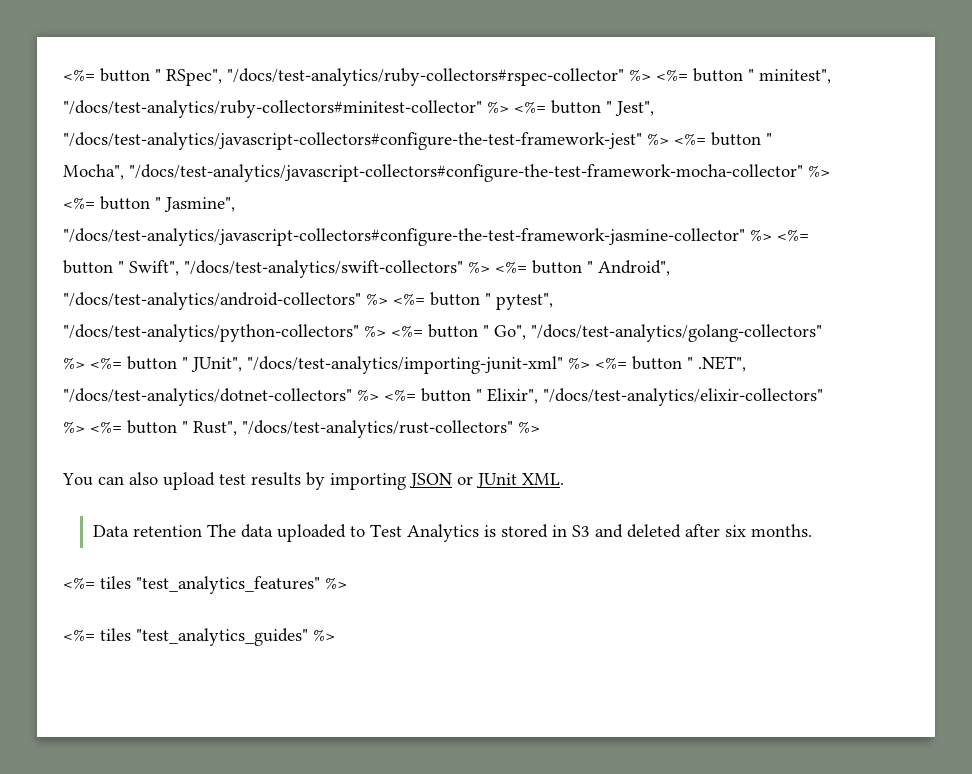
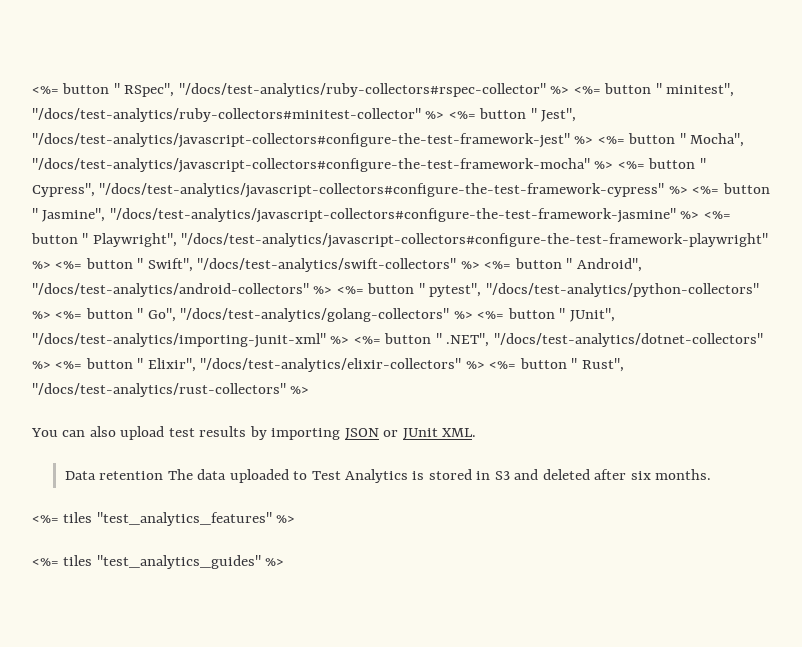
- <%= button " RSpec", "/docs/test-analytics/ruby-collectors#rspec-collector" %> <%= button " minitest", "/docs/test-analytics/ruby-collectors#minitest-collector" %> <%= button " Jest", "/docs/test-analytics/javascript-collectors#configure-the-test-framework-jest" %> <%= button " Mocha", "/docs/test-analytics/javascript-collectors#configure-the-test-framework-mocha-collector" %> <%= button " Jasmine", "/docs/test-analytics/javascript-collectors#configure-the-test-framework-jasmine-collector" %> <%= button " Swift", "/docs/test-analytics/swift-collectors" %> <%= button " Android", "/docs/test-analytics/android-collectors" %> <%= button " pytest", "/docs/test-analytics/python-collectors" %> <%= button " Go", "/docs/test-analytics/golang-collectors" %> <%= button " JUnit", "/docs/test-analytics/importing-junit-xml" %> <%= button " .NET", "/docs/test-analytics/dotnet-collectors" %> <%= button " Elixir", "/docs/test-analytics/elixir-collectors" %> <%= button " Rust", "/docs/test-analytics/rust-collectors" %>
+ <%= button " RSpec", "/docs/test-analytics/ruby-collectors#rspec-collector" %> <%= button " minitest", "/docs/test-analytics/ruby-collectors#minitest-collector" %> <%= button " Jest", "/docs/test-analytics/javascript-collectors#configure-the-test-framework-jest" %> <%= button " Mocha", "/docs/test-analytics/javascript-collectors#configure-the-test-framework-mocha" %> <%= button " Cypress", "/docs/test-analytics/javascript-collectors#configure-the-test-framework-cypress" %> <%= button " Jasmine", "/docs/test-analytics/javascript-collectors#configure-the-test-framework-jasmine" %> <%= button " Playwright", "/docs/test-analytics/javascript-collectors#configure-the-test-framework-playwright" %> <%= button " Swift", "/docs/test-analytics/swift-collectors" %> <%= button " Android", "/docs/test-analytics/android-collectors" %> <%= button " pytest", "/docs/test-analytics/python-collectors" %> <%= button " Go", "/docs/test-analytics/golang-collectors" %> <%= button " JUnit", "/docs/test-analytics/importing-junit-xml" %> <%= button " .NET", "/docs/test-analytics/dotnet-collectors" %> <%= button " Elixir", "/docs/test-analytics/elixir-collectors" %> <%= button " Rust", "/docs/test-analytics/rust-collectors" %>

